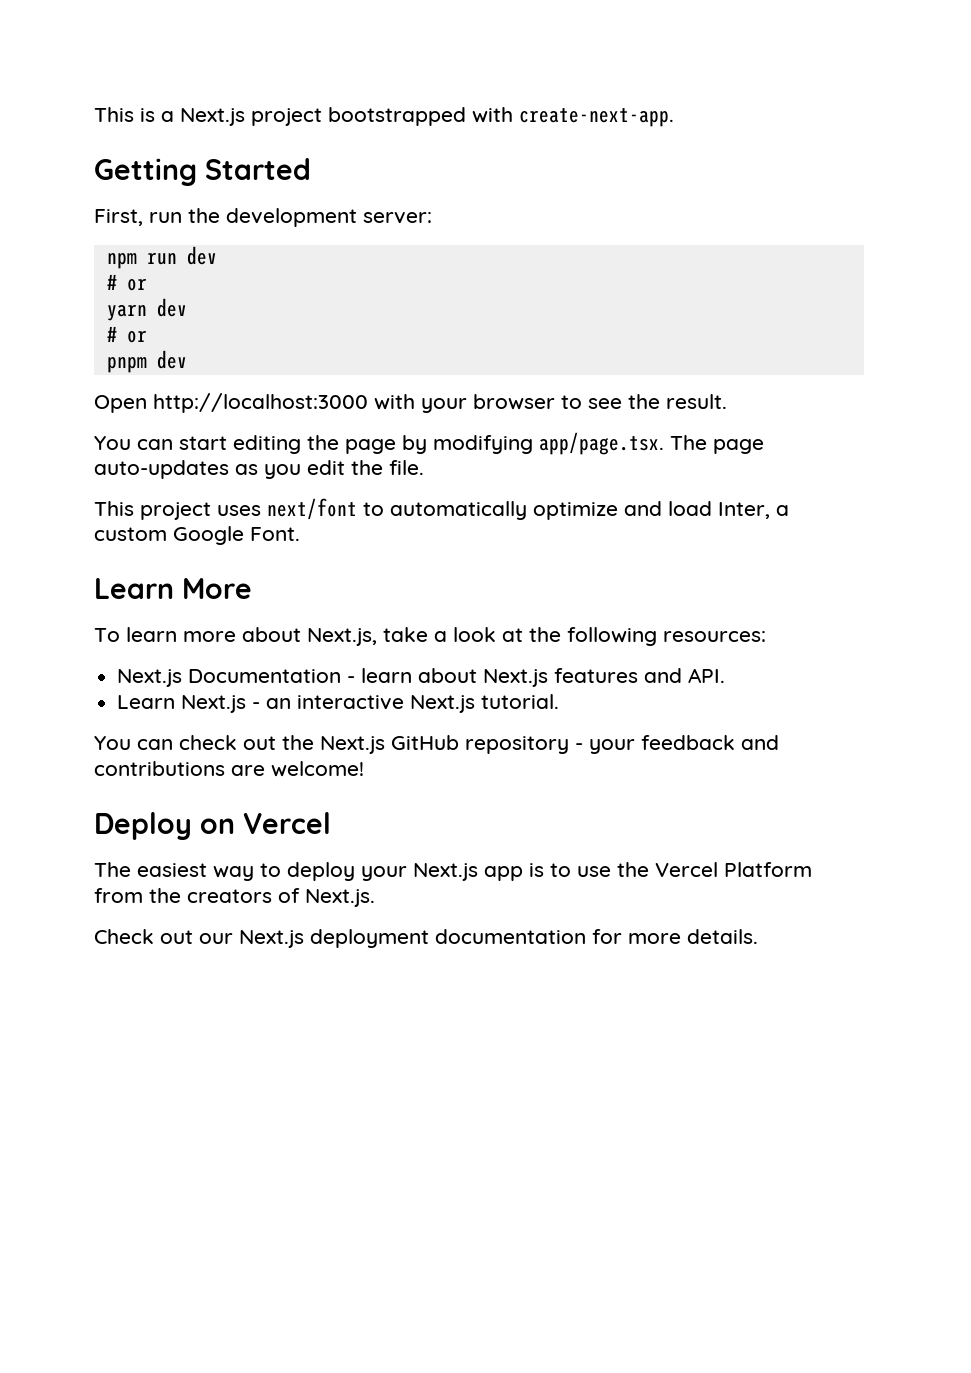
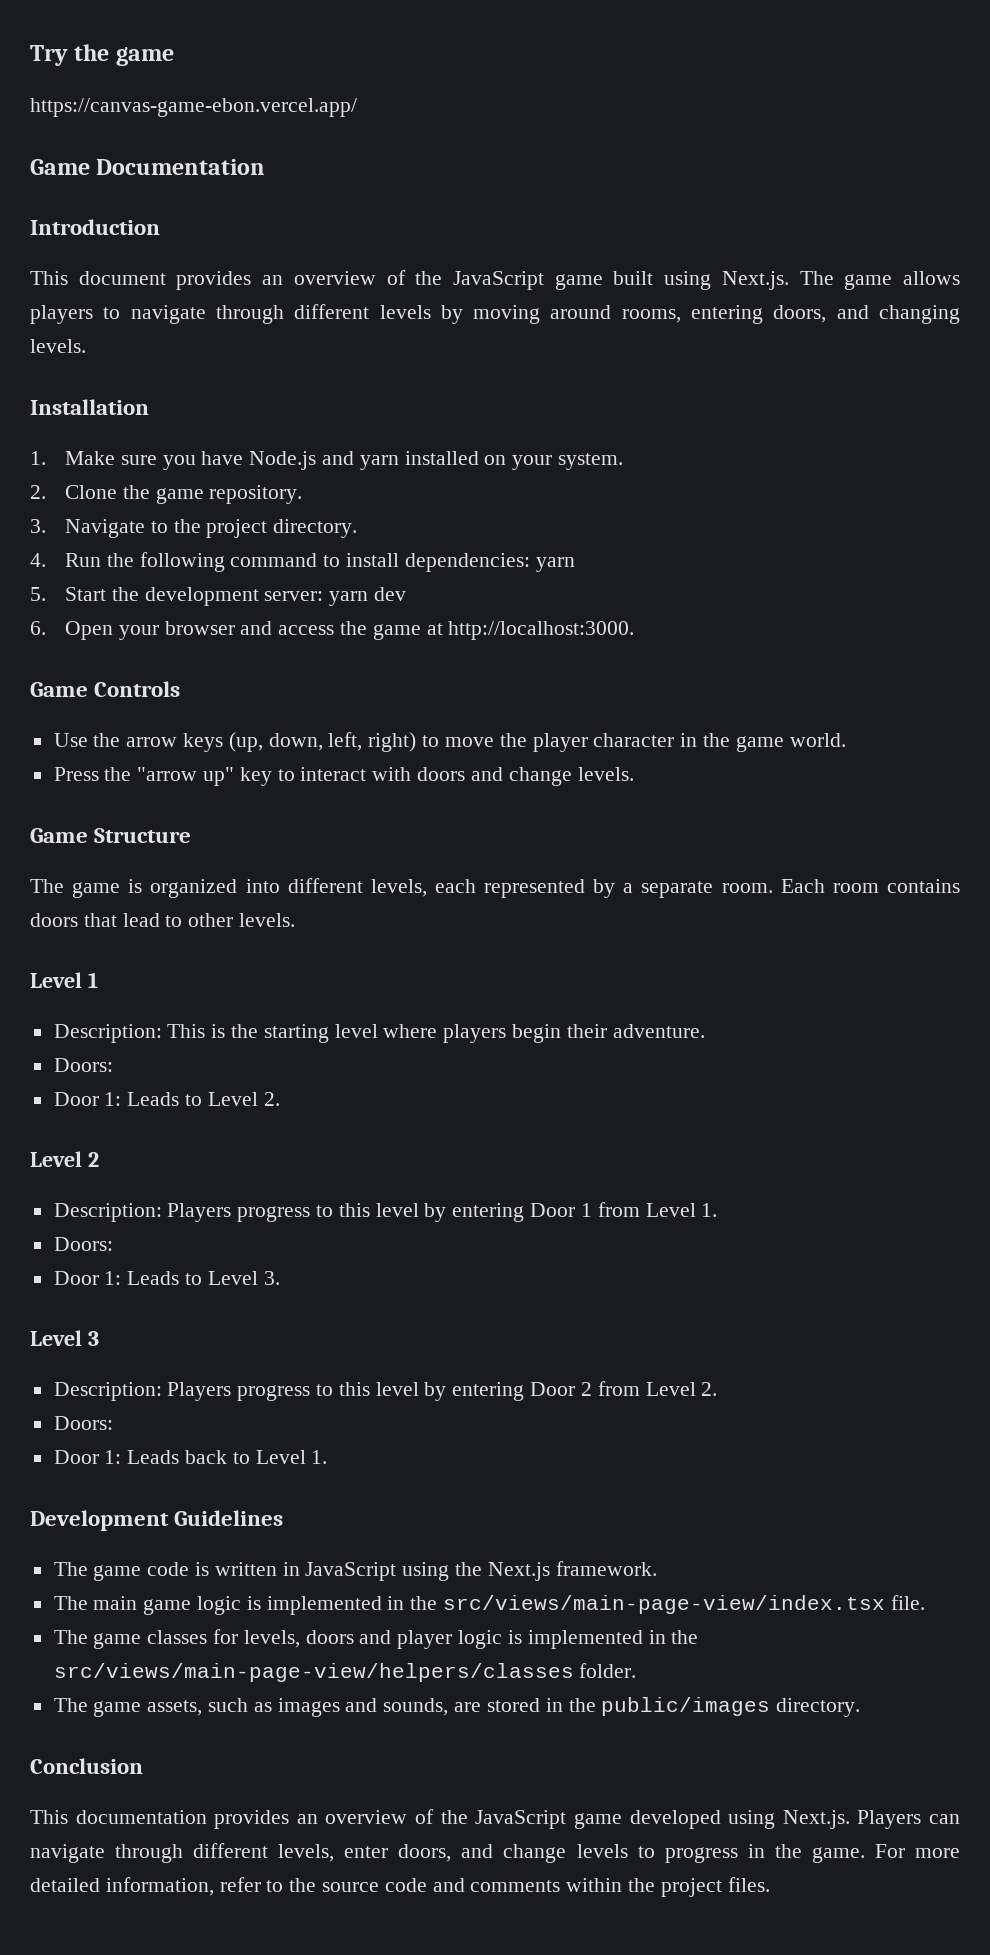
- This is a Next.js project bootstrapped with create-next-app.
- Getting Started
- First, run the development server:
- npm run dev
- # or
- yarn dev
- # or
- pnpm dev
- Open http://localhost:3000 with your browser to see the result.
- You can start editing the page by modifying app/page.tsx. The page auto-updates as you edit the file.
- This project uses next/font to automatically optimize and load Inter, a custom Google Font.
- Learn More
- To learn more about Next.js, take a look at the following resources:
- Next.js Documentation - learn about Next.js features and API.
- Learn Next.js - an interactive Next.js tutorial.
- You can check out the Next.js GitHub repository - your feedback and contributions are welcome!
- Deploy on Vercel
- The easiest way to deploy your Next.js app is to use the Vercel Platform from the creators of Next.js.
- Check out our Next.js deployment documentation for more details.
+ Try the game
+ https://canvas-game-ebon.vercel.app/
+ Game Documentation
+ Introduction
+ This document provides an overview of the JavaScript game built using Next.js. The game allows players to navigate through different levels by moving around rooms, entering doors, and changing levels.
+ Installation
+ 1. Make sure you have Node.js and yarn installed on your system.
+ 2. Clone the game repository.
+ 3. Navigate to the project directory.
+ 4. Run the following command to install dependencies: yarn
+ 5. Start the development server: yarn dev
+ 6. Open your browser and access the game at http://localhost:3000.
+ Game Controls
+ Use the arrow keys (up, down, left, right) to move the player character in the game world.
+ Press the "arrow up" key to interact with doors and change levels.
+ Game Structure
+ The game is organized into different levels, each represented by a separate room. Each room contains doors that lead to other levels.
+ Level 1
+ Description: This is the starting level where players begin their adventure.
+ Doors:
+ Door 1: Leads to Level 2.
+ Level 2
+ Description: Players progress to this level by entering Door 1 from Level 1.
+ Doors:
+ Door 1: Leads to Level 3.
+ Level 3
+ Description: Players progress to this level by entering Door 2 from Level 2.
+ Doors:
+ Door 1: Leads back to Level 1.
+ Development Guidelines
+ The game code is written in JavaScript using the Next.js framework.
+ The main game logic is implemented in the src/views/main-page-view/index.tsx file.
+ The game classes for levels, doors and player logic is implemented in the src/views/main-page-view/helpers/classes folder.
+ The game assets, such as images and sounds, are stored in the public/images directory.
+ Conclusion
+ This documentation provides an overview of the JavaScript game developed using Next.js. Players can navigate through different levels, enter doors, and change levels to progress in the game. For more detailed information, refer to the source code and comments within the project files.

